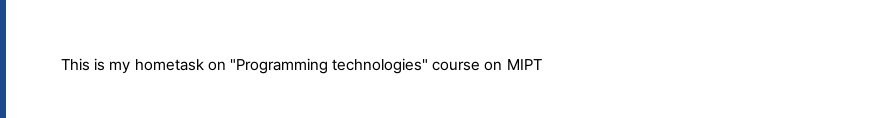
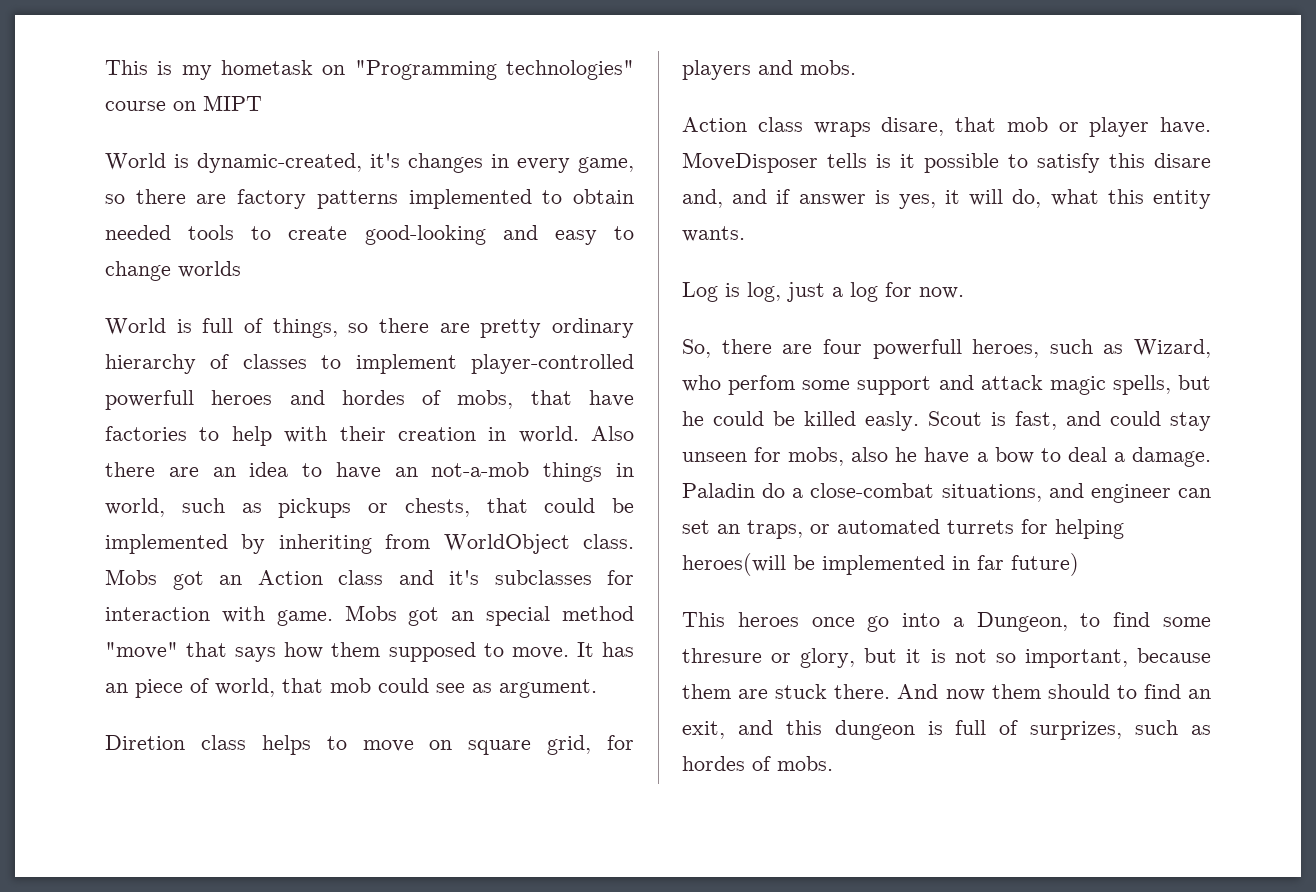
+ World is dynamic-created, it's changes in every game, so there are factory patterns implemented to obtain needed tools to create good-looking and easy to change worlds
+ World is full of things, so there are pretty ordinary hierarchy of classes to implement player-controlled powerfull heroes and hordes of mobs, that have factories to help with their creation in world. Also there are an idea to have an not-a-mob things in world, such as pickups or chests, that could be implemented by inheriting from WorldObject class. Mobs got an Action class and it's subclasses for interaction with game. Mobs got an special method "move" that says how them supposed to move. It has an piece of world, that mob could see as argument.
+ Diretion class helps to move on square grid, for players and mobs.
+ Action class wraps disare, that mob or player have. MoveDisposer tells is it possible to satisfy this disare and, and if answer is yes, it will do, what this entity wants.
+ Log is log, just a log for now.
+ So, there are four powerfull heroes, such as Wizard, who perfom some support and attack magic spells, but he could be killed easly. Scout is fast, and could stay unseen for mobs, also he have a bow to deal a damage. Paladin do a close-combat situations, and engineer can set an traps, or automated turrets for helping heroes(will be implemented in far future)
+ This heroes once go into a Dungeon, to find some thresure or glory, but it is not so important, because them are stuck there. And now them should to find an exit, and this dungeon is full of surprizes, such as hordes of mobs.

